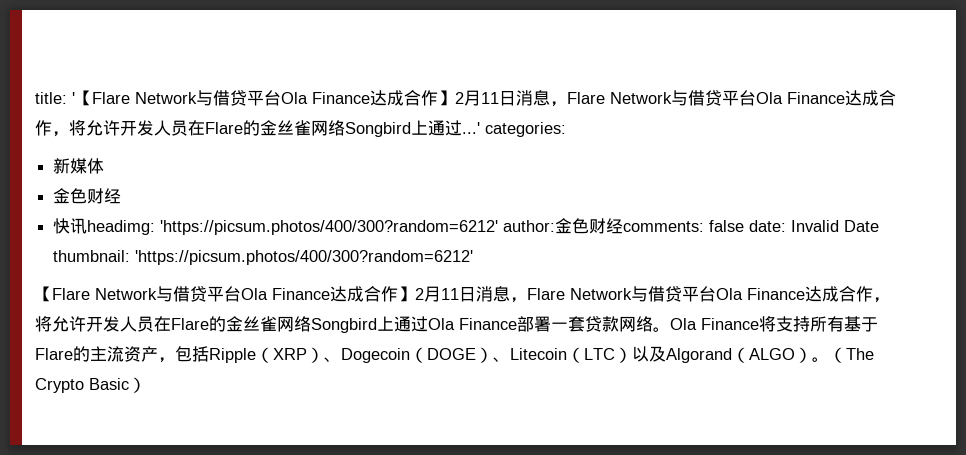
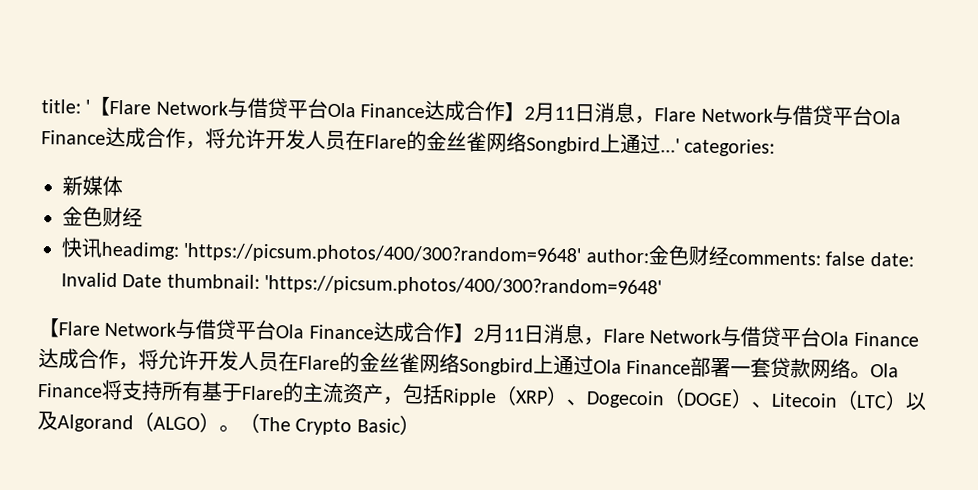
- 快讯headimg: 'https://picsum.photos/400/300?random=6212' author:金色财经comments: false date: Invalid Date thumbnail: 'https://picsum.photos/400/300?random=6212'
+ 快讯headimg: 'https://picsum.photos/400/300?random=9648' author:金色财经comments: false date: Invalid Date thumbnail: 'https://picsum.photos/400/300?random=9648'

